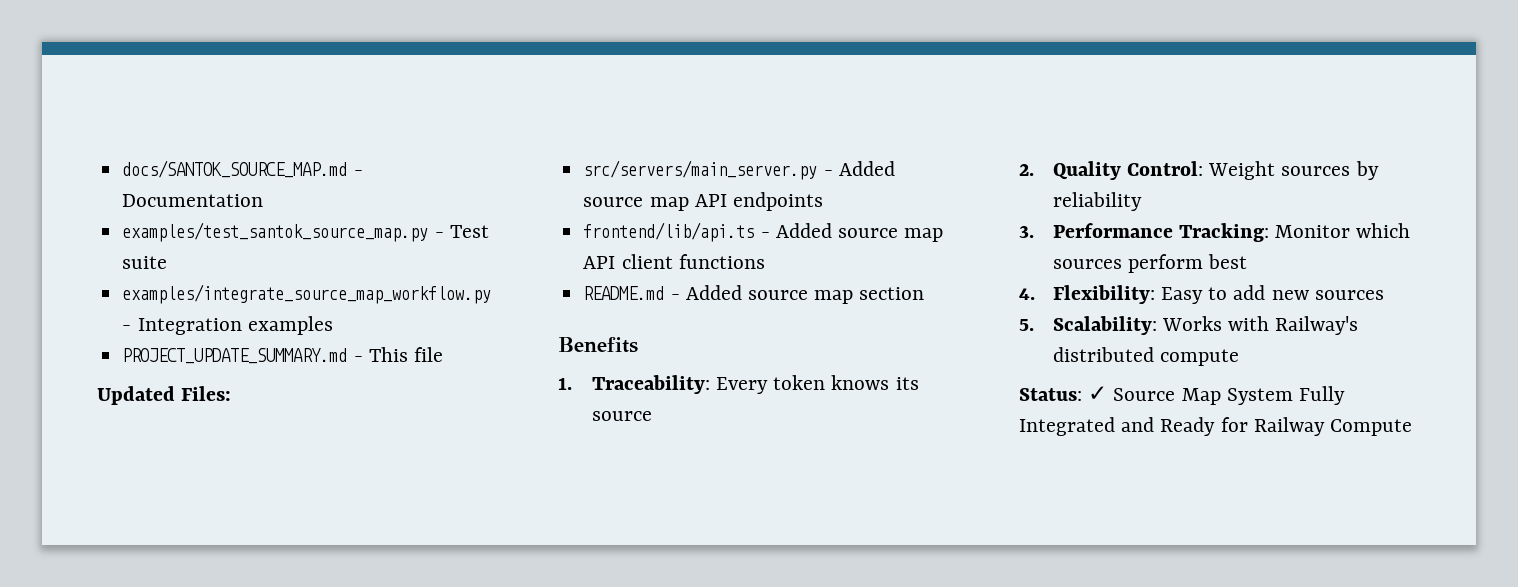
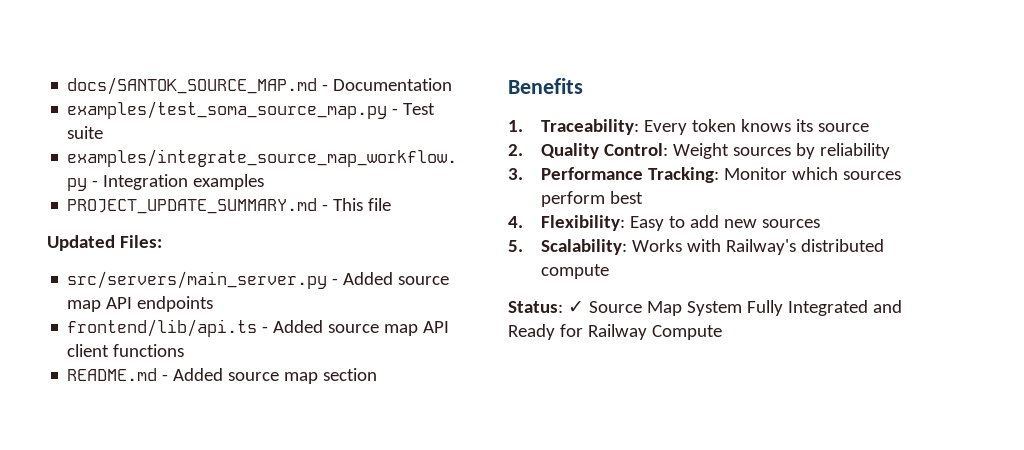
- examples/test_santok_source_map.py - Test suite
+ examples/test_soma_source_map.py - Test suite

